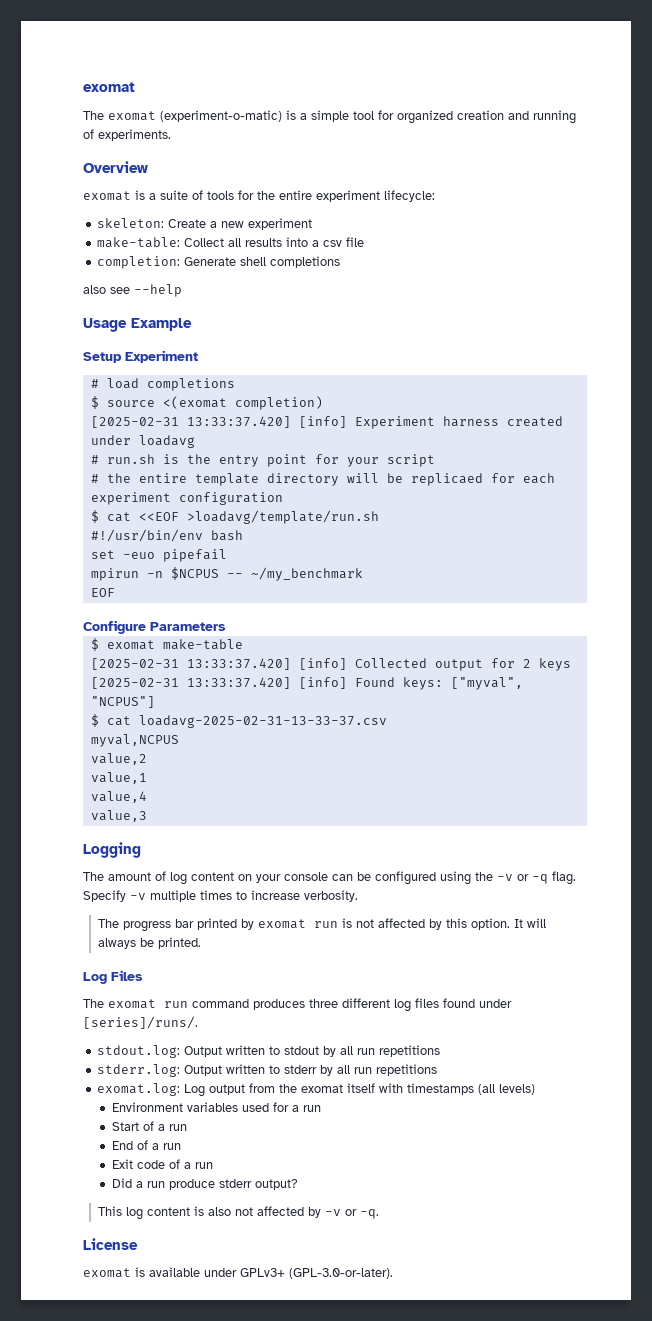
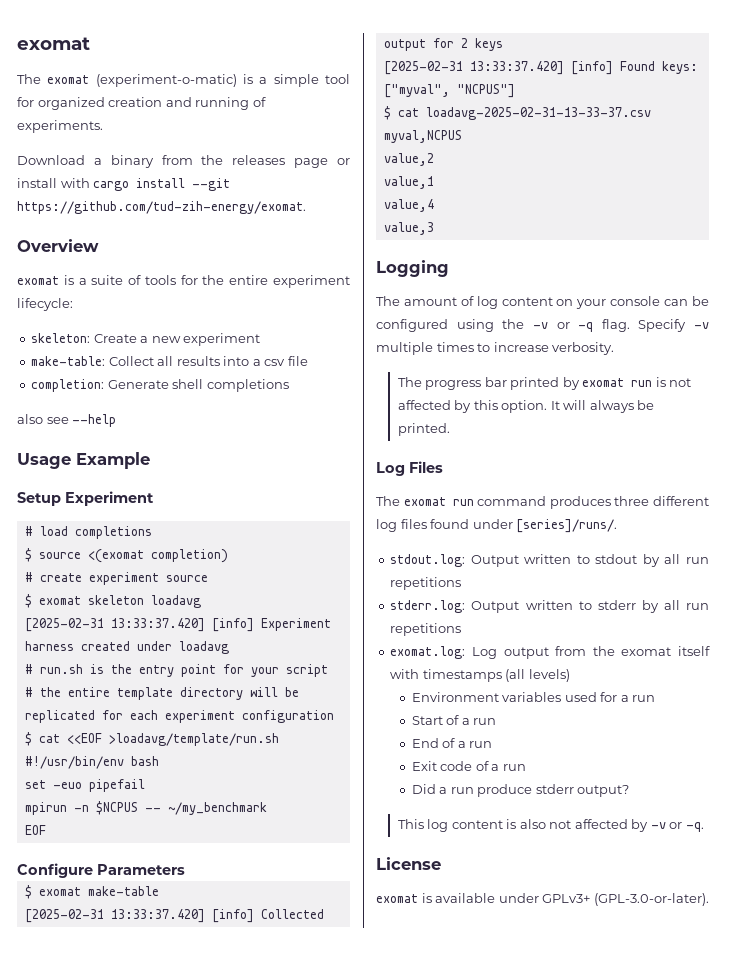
+ Download a binary from the releases page or install with cargo install --git https://github.com/tud-zih-energy/exomat.
+ # create experiment source
+ $ exomat skeleton loadavg
- # the entire template directory will be replicaed for each experiment configuration
+ # the entire template directory will be replicated for each experiment configuration

